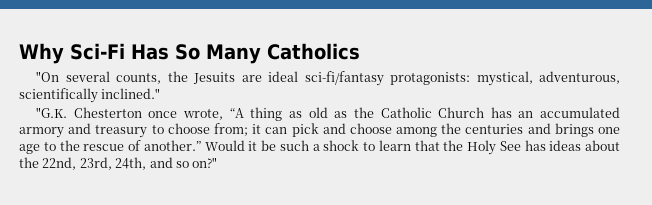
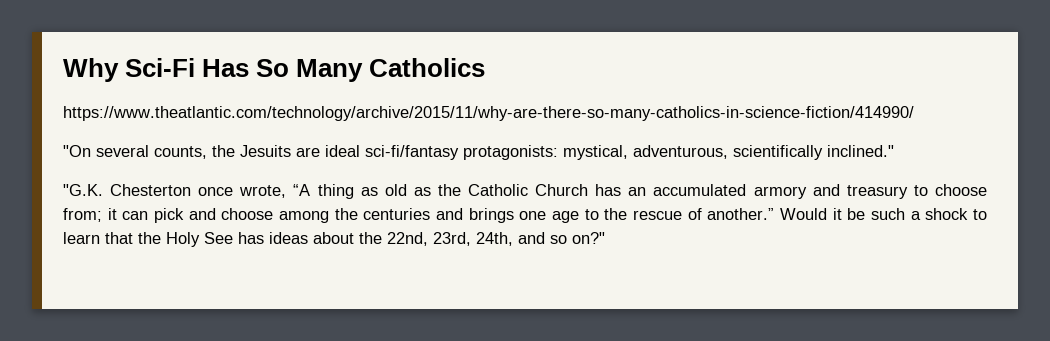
+ https://www.theatlantic.com/technology/archive/2015/11/why-are-there-so-many-catholics-in-science-fiction/414990/

